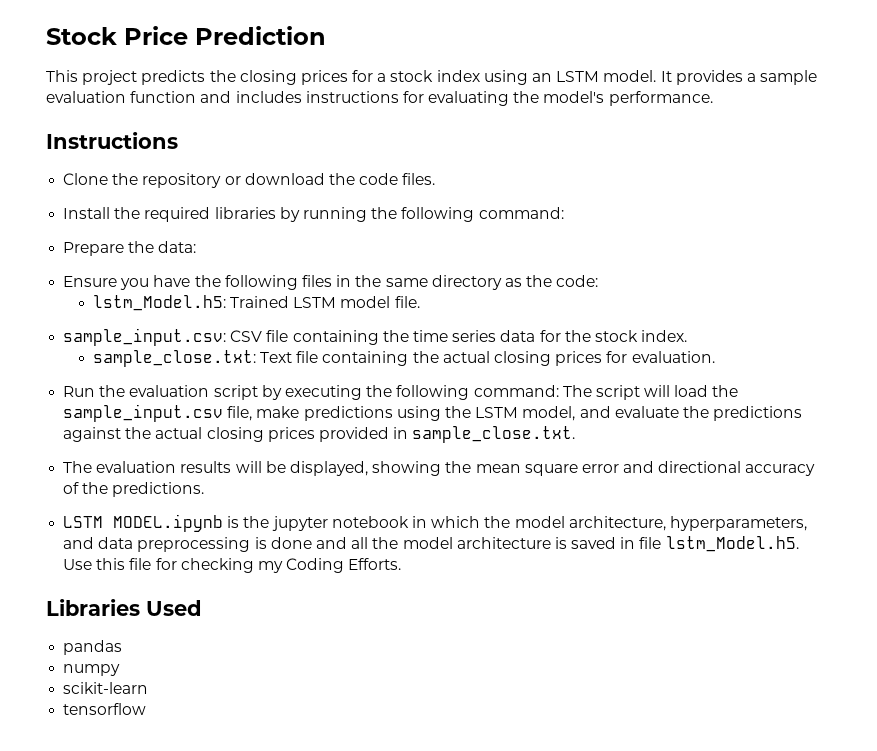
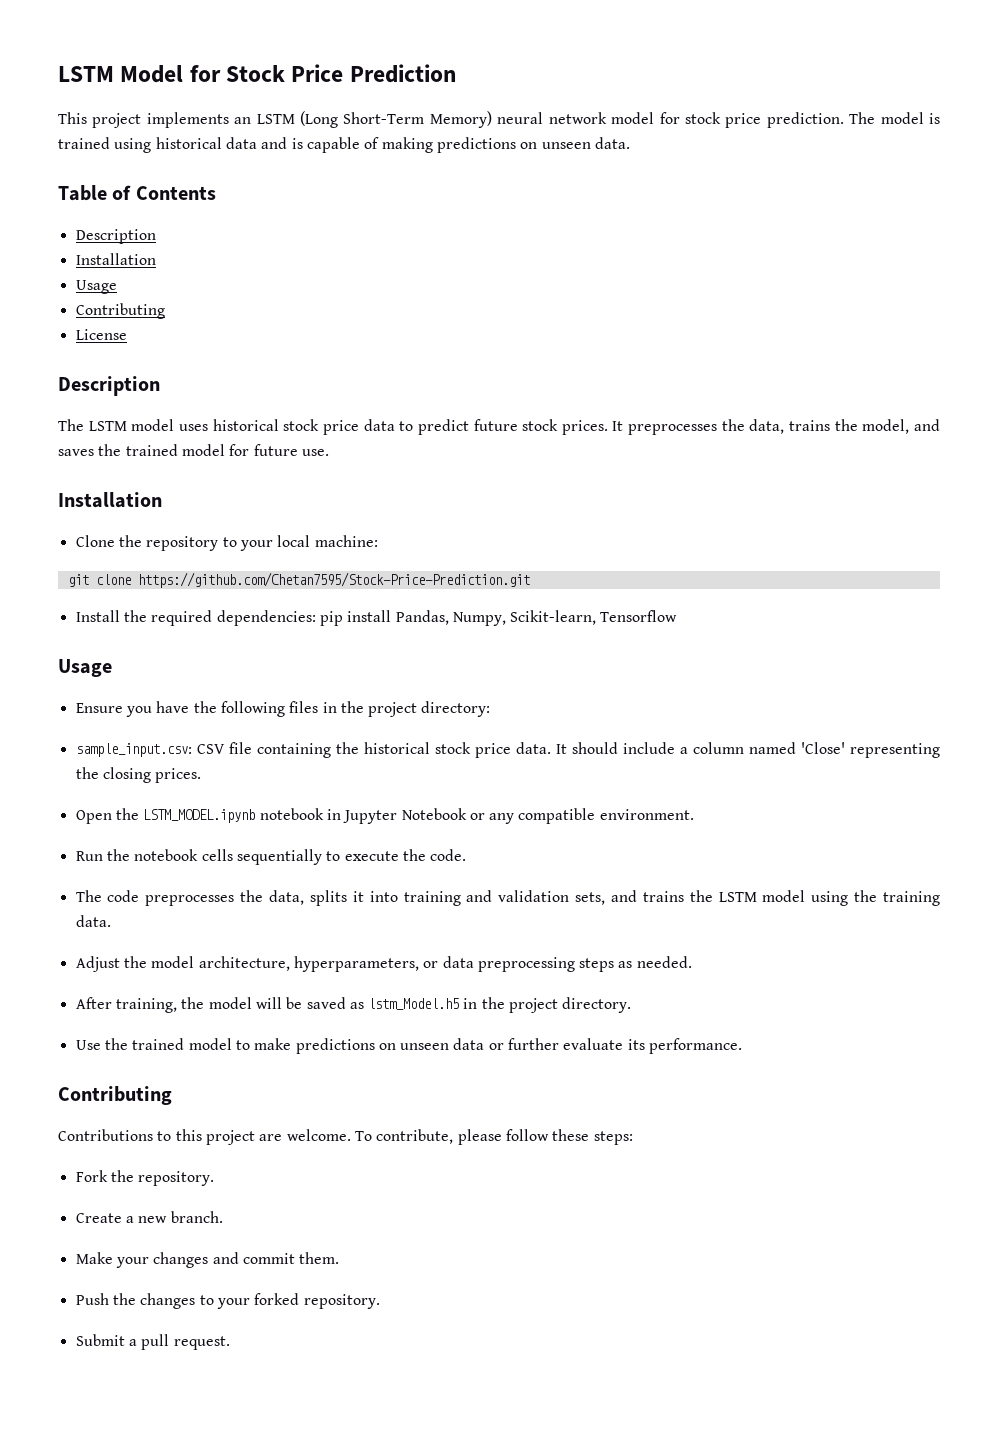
- Stock Price Prediction
+ LSTM Model for Stock Price Prediction
- This project predicts the closing prices for a stock index using an LSTM model. It provides a sample evaluation function and includes instructions for evaluating the model's performance.
- Instructions
- Clone the repository or download the code files.
- Install the required libraries by running the following command:
- Prepare the data:
+ This project implements an LSTM (Long Short-Term Memory) neural network model for stock price prediction. The model is trained using historical data and is capable of making predictions on unseen data.
+ Table of Contents
+ Description
+ Installation
+ Usage
+ Contributing
+ License
+ Description
+ The LSTM model uses historical stock price data to predict future stock prices. It preprocesses the data, trains the model, and saves the trained model for future use.
+ Installation
+ Clone the repository to your local machine:
+ git clone https://github.com/Chetan7595/Stock-Price-Prediction.git
+ Install the required dependencies: pip install Pandas, Numpy, Scikit-learn, Tensorflow
+ Usage
- Ensure you have the following files in the same directory as the code:
- lstm_Model.h5: Trained LSTM model file.
+ Ensure you have the following files in the project directory:
- sample_input.csv: CSV file containing the time series data for the stock index.
- sample_close.txt: Text file containing the actual closing prices for evaluation.
- Run the evaluation script by executing the following command: The script will load the sample_input.csv file, make predictions using the LSTM model, and evaluate the predictions against the actual closing prices provided in sample_close.txt.
- The evaluation results will be displayed, showing the mean square error and directional accuracy of the predictions.
- LSTM MODEL.ipynb is the jupyter notebook in which the model architecture, hyperparameters, and data preprocessing is done and all the model architecture is saved in file lstm_Model.h5. Use this file for checking my Coding Efforts.
- Libraries Used
- pandas
- numpy
- scikit-learn
- tensorflow
+ sample_input.csv: CSV file containing the historical stock price data. It should include a column named 'Close' representing the closing prices.
+ Open the LSTM_MODEL.ipynb notebook in Jupyter Notebook or any compatible environment.
+ Run the notebook cells sequentially to execute the code.
+ The code preprocesses the data, splits it into training and validation sets, and trains the LSTM model using the training data.
+ Adjust the model architecture, hyperparameters, or data preprocessing steps as needed.
+ After training, the model will be saved as lstm_Model.h5 in the project directory.
+ Use the trained model to make predictions on unseen data or further evaluate its performance.
+ Contributing
+ Contributions to this project are welcome. To contribute, please follow these steps:
+ Fork the repository.
+ Create a new branch.
+ Make your changes and commit them.
+ Push the changes to your forked repository.
+ Submit a pull request.

